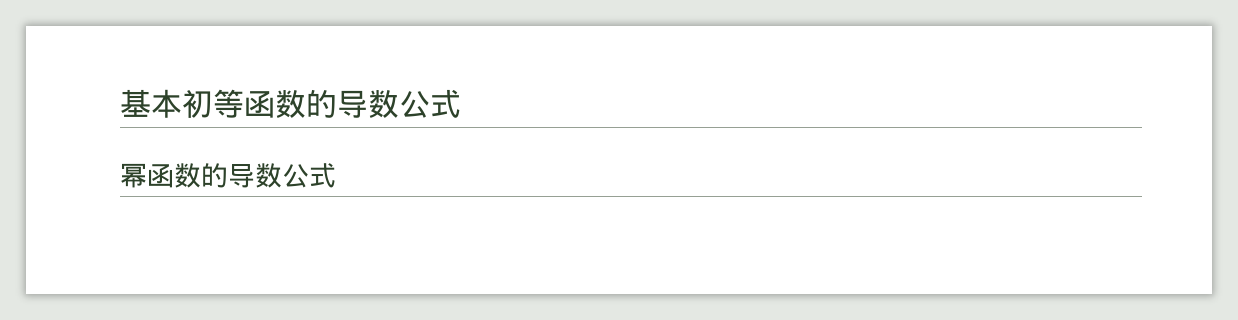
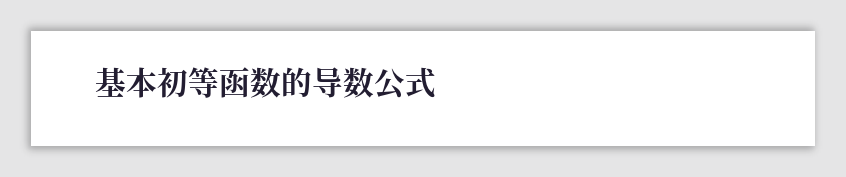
- 幂函数的导数公式

